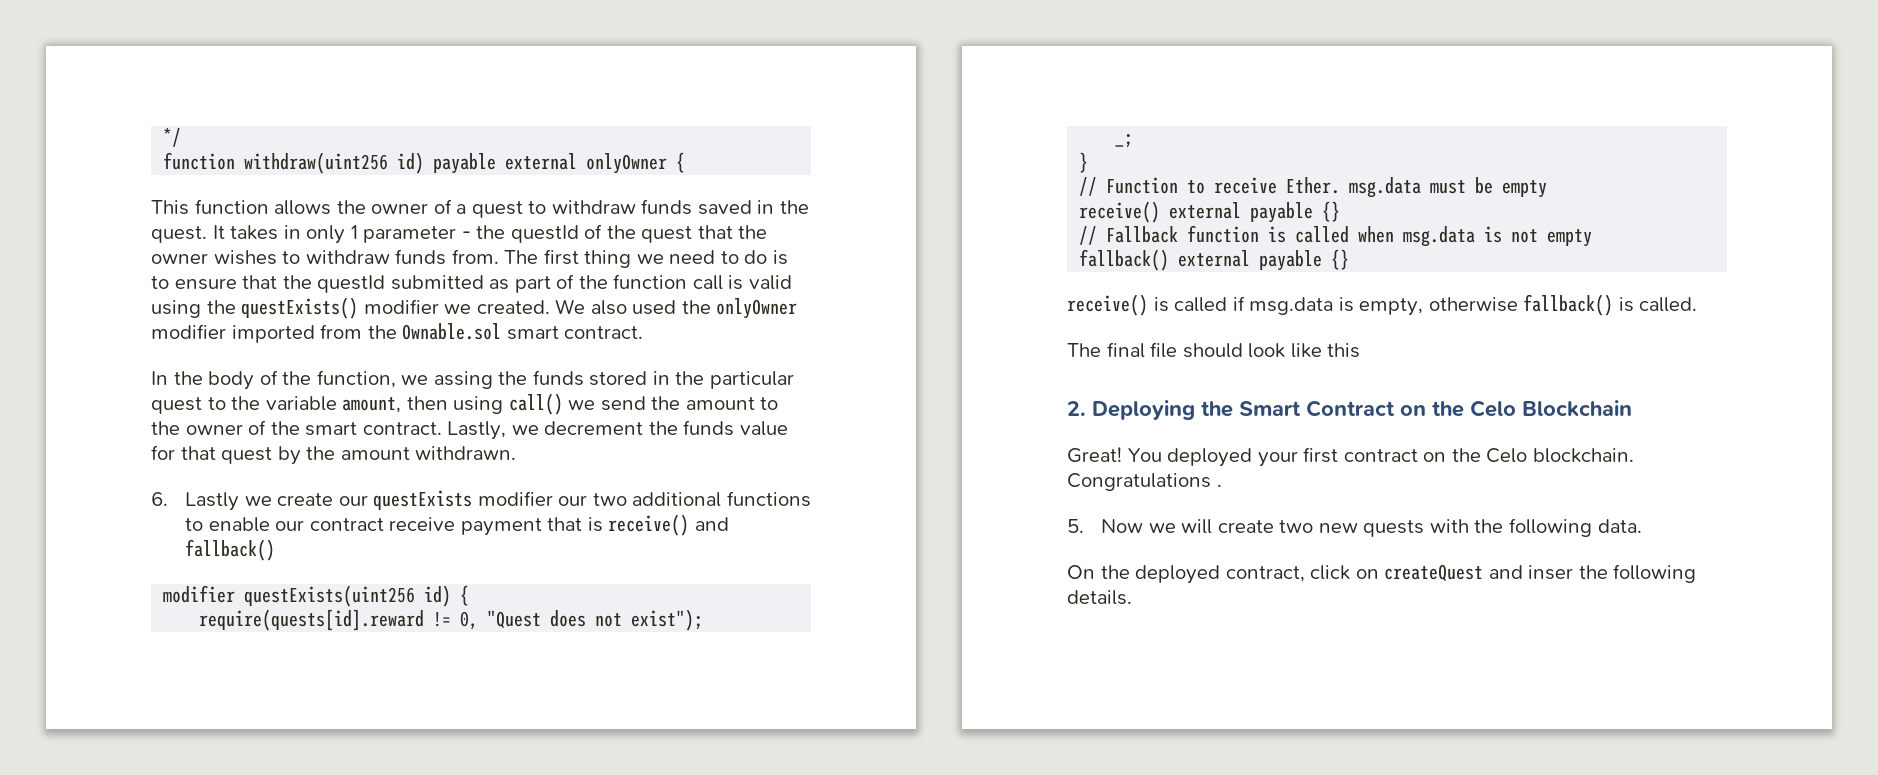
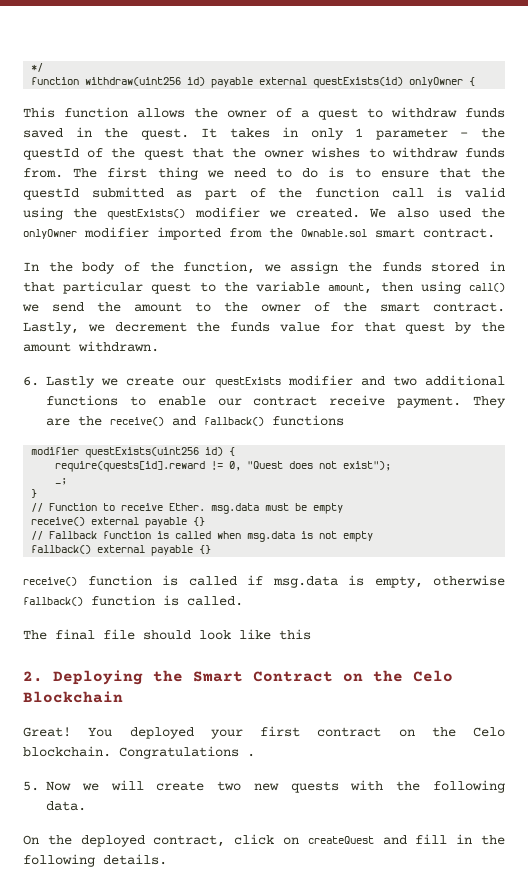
- function withdraw(uint256 id) payable external onlyOwner {
+ function withdraw(uint256 id) payable external questExists(id) onlyOwner {
- In the body of the function, we assing the funds stored in the particular quest to the variable amount, then using call() we send the amount to the owner of the smart contract.
+ In the body of the function, we assign the funds stored in that particular quest to the variable amount, then using call() we send the amount to the owner of the smart contract.
- 6. Lastly we create our questExists modifier our two additional functions to enable our contract receive payment that is receive() and fallback()
+ 6. Lastly we create our questExists modifier and two additional functions to enable our contract receive payment. They are the receive() and fallback() functions
- receive() is called if msg.data is empty, otherwise fallback() is called.
+ receive() function is called if msg.data is empty, otherwise fallback() function is called.
- On the deployed contract, click on createQuest and inser the following details.
+ On the deployed contract, click on createQuest and fill in the following details.

